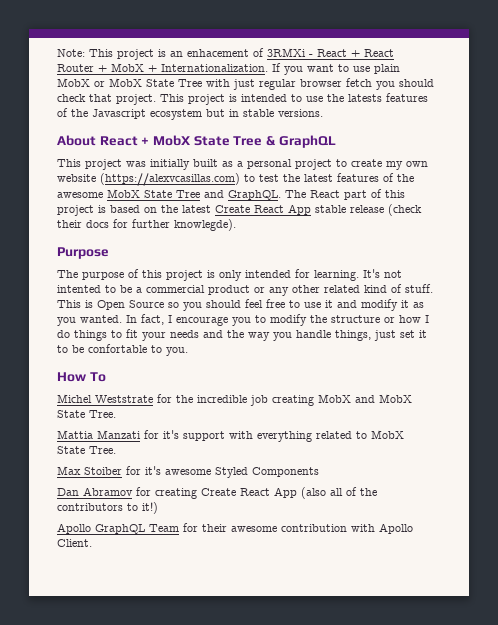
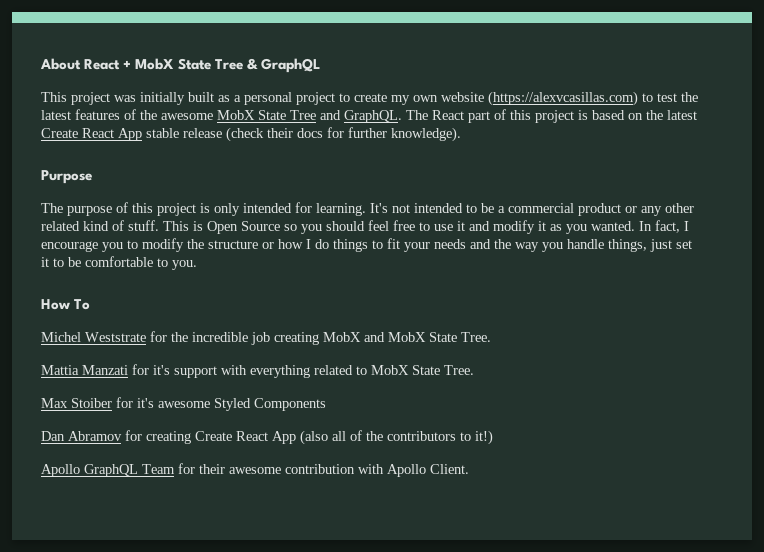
- Note: This project is an enhacement of 3RMXi - React + React Router + MobX + Internationalization. If you want to use plain MobX or MobX State Tree with just regular browser fetch you should check that project. This project is intended to use the latests features of the Javascript ecosystem but in stable versions.
- The React part of this project is based on the latest Create React App stable release (check their docs for further knowlegde).
+ The React part of this project is based on the latest Create React App stable release (check their docs for further knowledge).
- It's not intented to be a commercial product or any other related kind of stuff.
+ It's not intended to be a commercial product or any other related kind of stuff.
- In fact, I encourage you to modify the structure or how I do things to fit your needs and the way you handle things, just set it to be confortable to you.
+ In fact, I encourage you to modify the structure or how I do things to fit your needs and the way you handle things, just set it to be comfortable to you.

